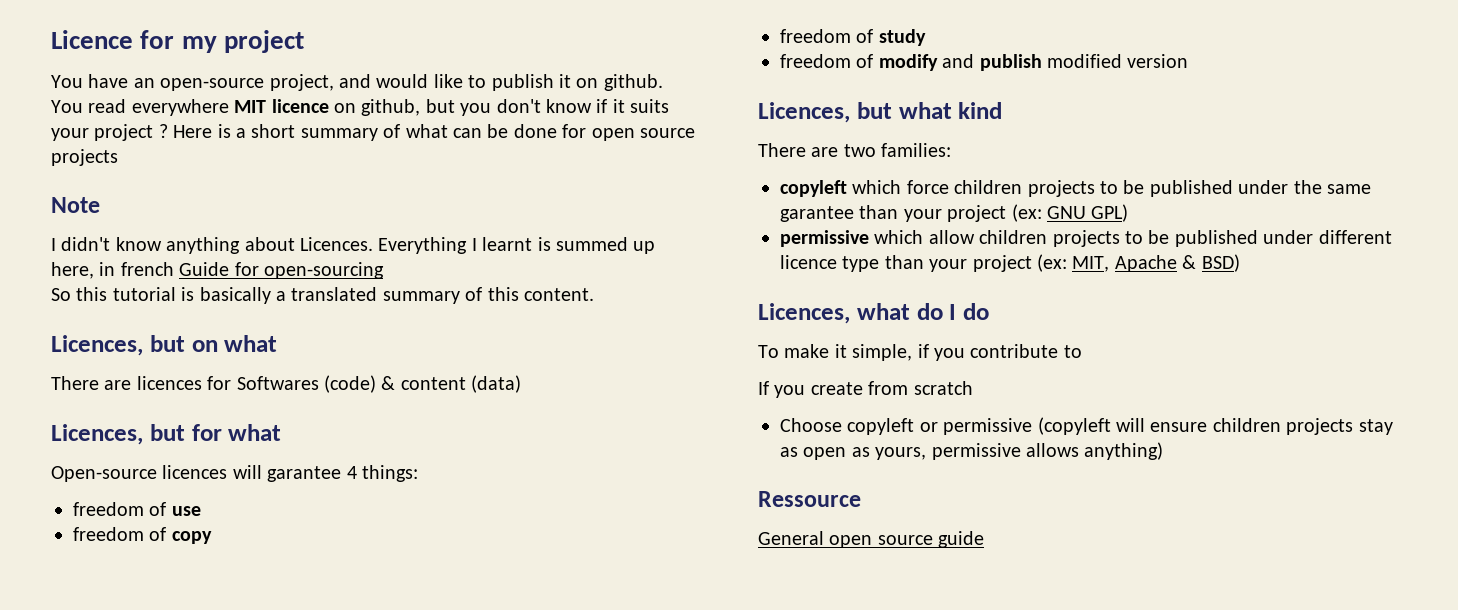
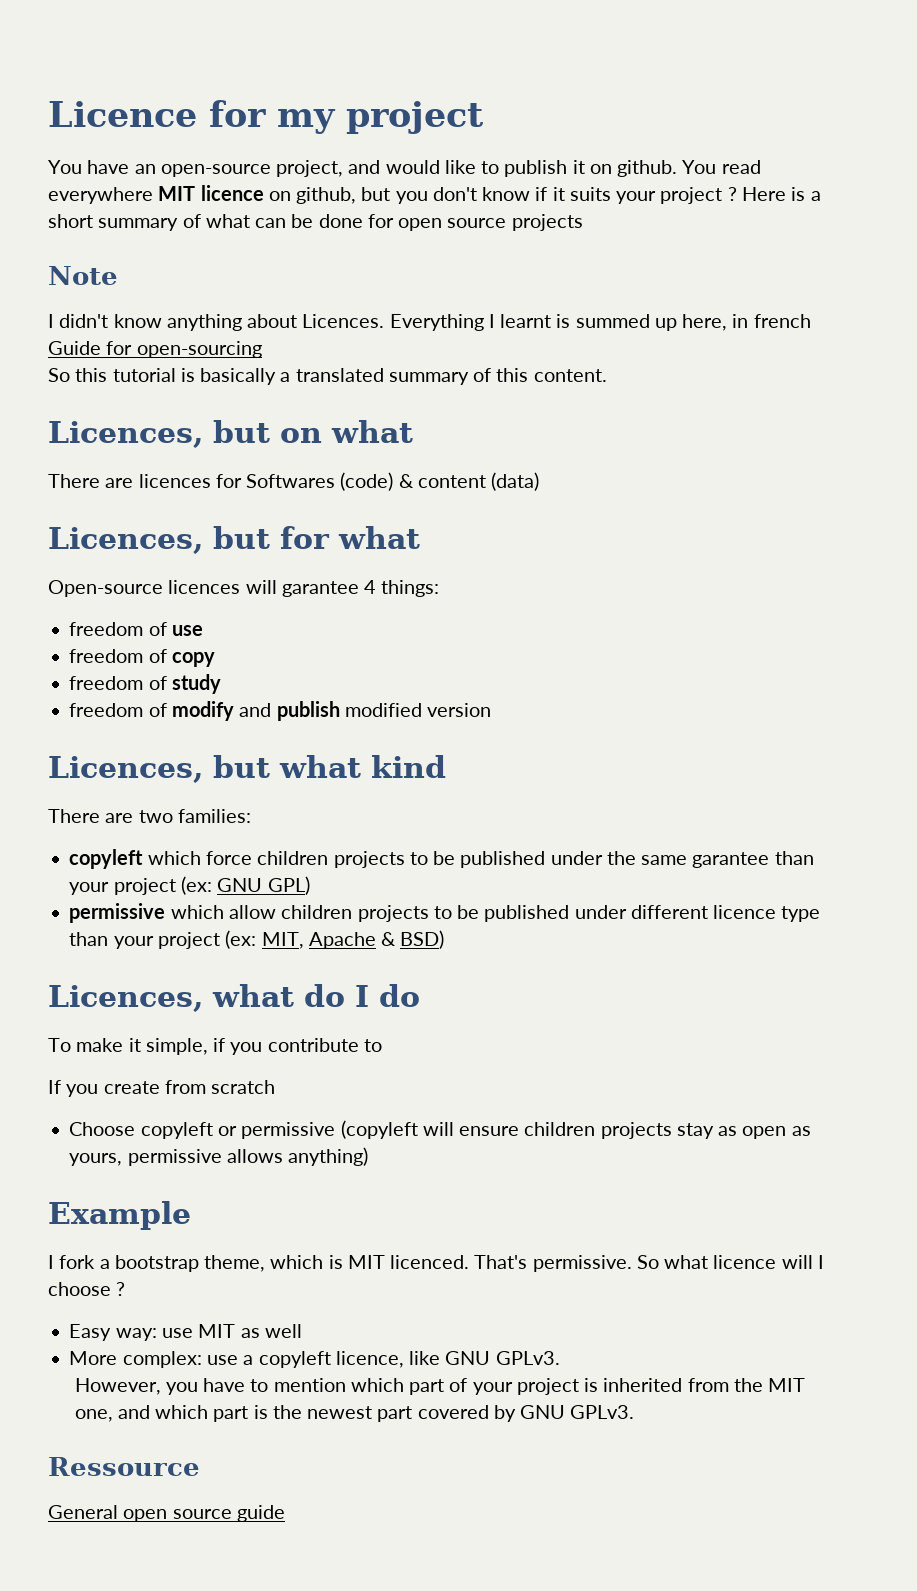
+ Example
+ I fork a bootstrap theme, which is MIT licenced. That's permissive. So what licence will I choose ?
+ Easy way: use MIT as well
+ More complex: use a copyleft licence, like GNU GPLv3.
+ However, you have to mention which part of your project is inherited from the MIT one, and which part is the newest part covered by GNU GPLv3.

